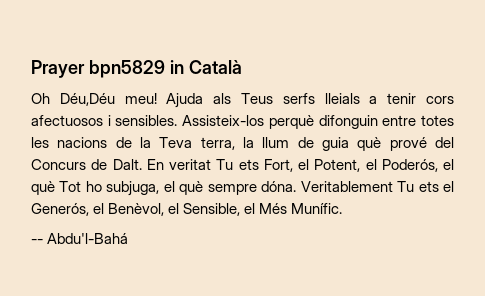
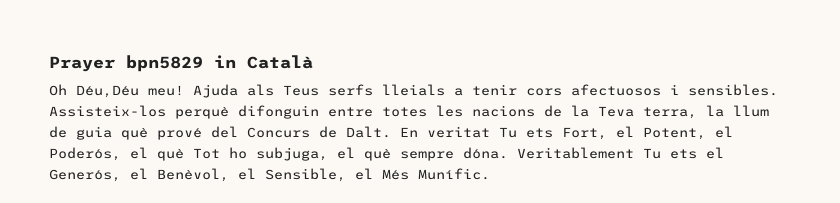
- -- Abdu'l-Bahá

